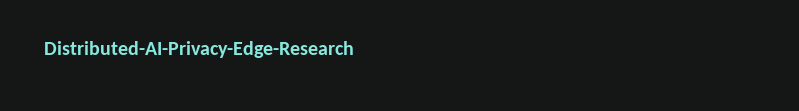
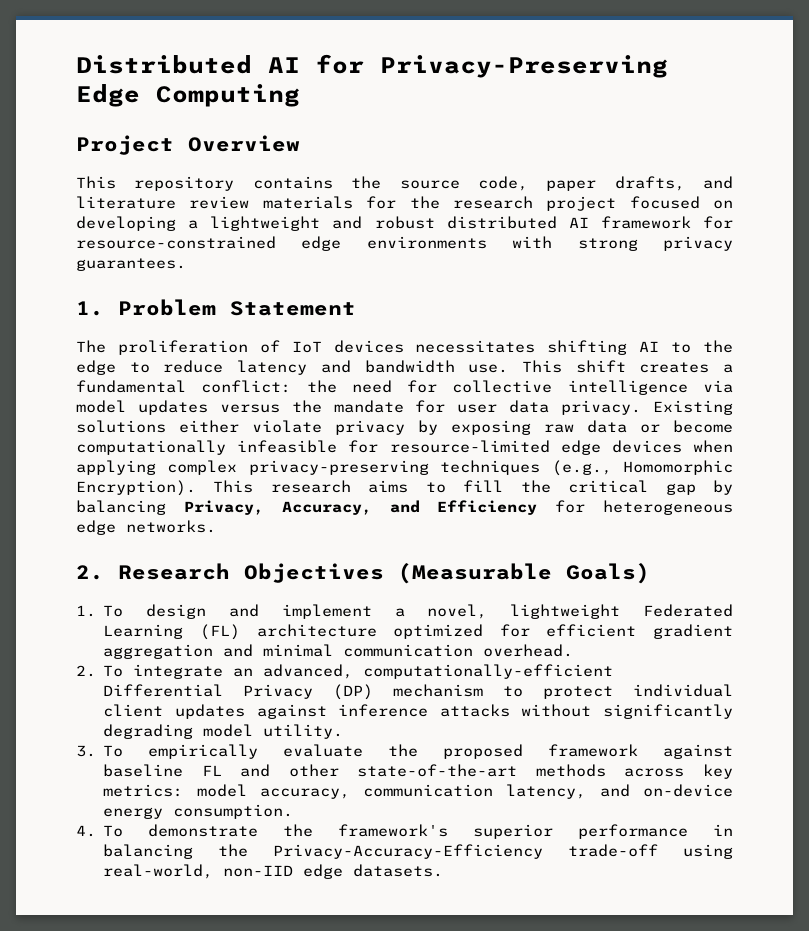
- Distributed-AI-Privacy-Edge-Research
+ Distributed AI for Privacy-Preserving Edge Computing
+ Project Overview
+ This repository contains the source code, paper drafts, and literature review materials for the research project focused on developing a lightweight and robust distributed AI framework for resource-constrained edge environments with strong privacy guarantees.
+ 1. Problem Statement
+ The proliferation of IoT devices necessitates shifting AI to the edge to reduce latency and bandwidth use. This shift creates a fundamental conflict: the need for collective intelligence via model updates versus the mandate for user data privacy. Existing solutions either violate privacy by exposing raw data or become computationally infeasible for resource-limited edge devices when applying complex privacy-preserving techniques (e.g., Homomorphic Encryption). This research aims to fill the critical gap by balancing Privacy, Accuracy, and Efficiency for heterogeneous edge networks.
+ 2. Research Objectives (Measurable Goals)
+ 1. To design and implement a novel, lightweight Federated Learning (FL) architecture optimized for efficient gradient aggregation and minimal communication overhead.
+ 2. To integrate an advanced, computationally-efficient Differential Privacy (DP) mechanism to protect individual client updates against inference attacks without significantly degrading model utility.
+ 3. To empirically evaluate the proposed framework against baseline FL and other state-of-the-art methods across key metrics: model accuracy, communication latency, and on-device energy consumption.
+ 4. To demonstrate the framework's superior performance in balancing the Privacy-Accuracy-Efficiency trade-off using real-world, non-IID edge datasets.

